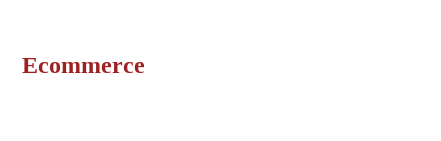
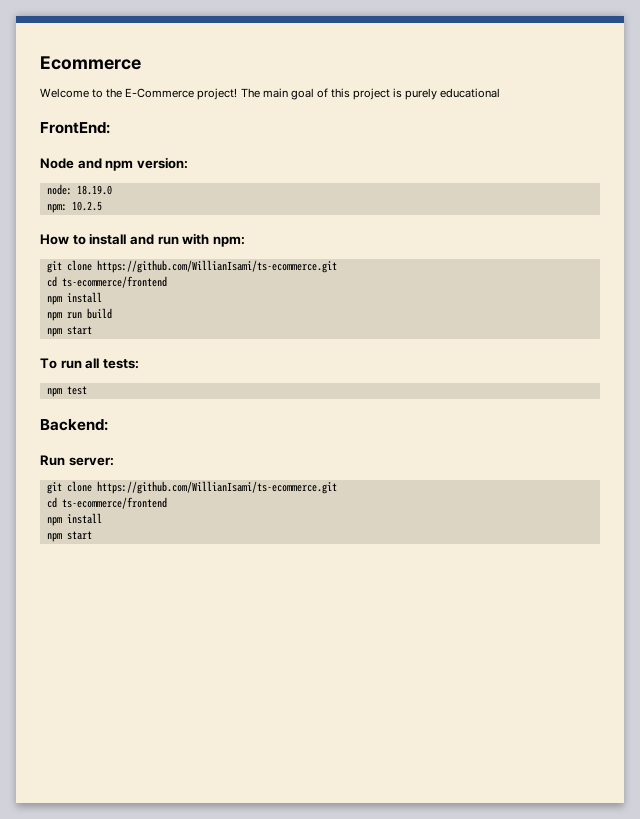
+ Welcome to the E-Commerce project! The main goal of this project is purely educational
+ FrontEnd:
+ Node and npm version:
+ node: 18.19.0
+ npm: 10.2.5
+ How to install and run with npm:
+ git clone https://github.com/WillianIsami/ts-ecommerce.git
+ cd ts-ecommerce/frontend
+ npm install
+ npm run build
+ npm start
+ To run all tests:
+ npm test
+ Backend:
+ Run server:
+ git clone https://github.com/WillianIsami/ts-ecommerce.git
+ cd ts-ecommerce/frontend
+ npm install
+ npm start

